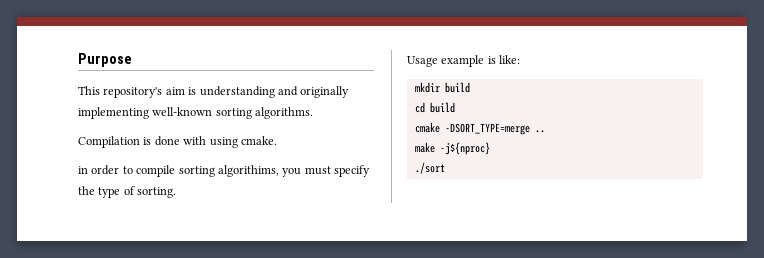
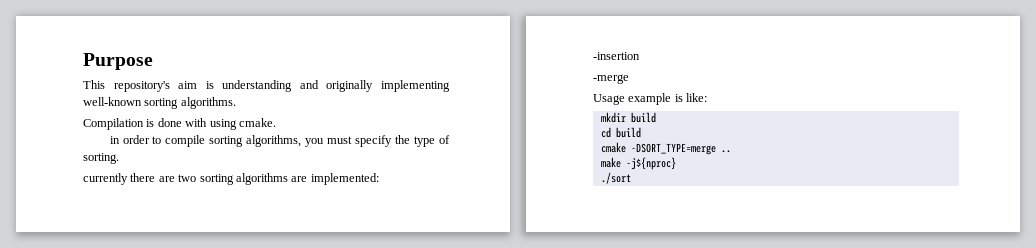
- in order to compile sorting algorithims, you must specify the type of sorting.
+ in order to compile sorting algorithms, you must specify the type of sorting.
+ currently there are two sorting algorithms are implemented:
+ -insertion
+ -merge

